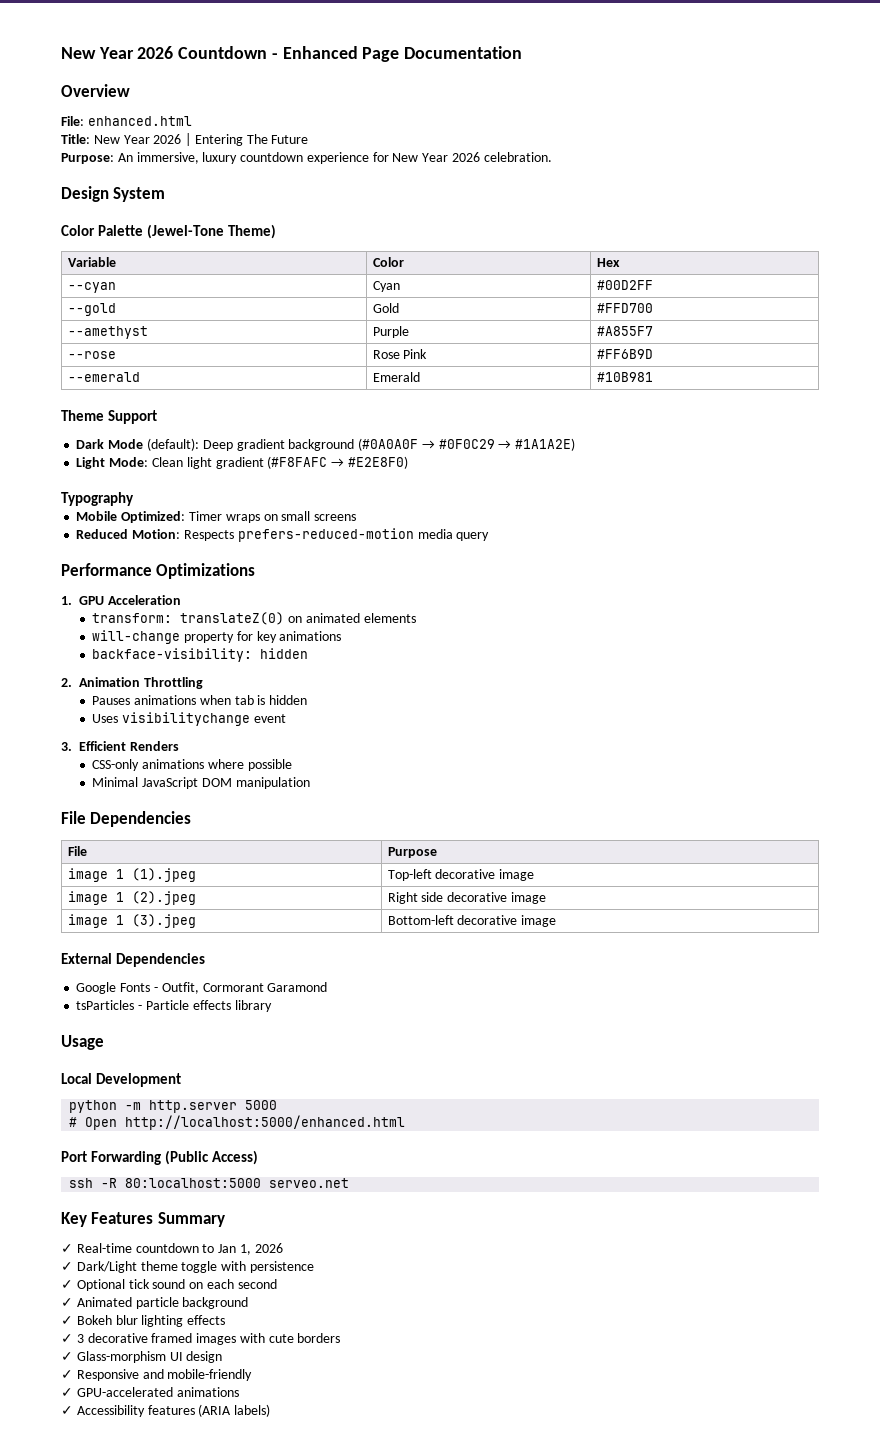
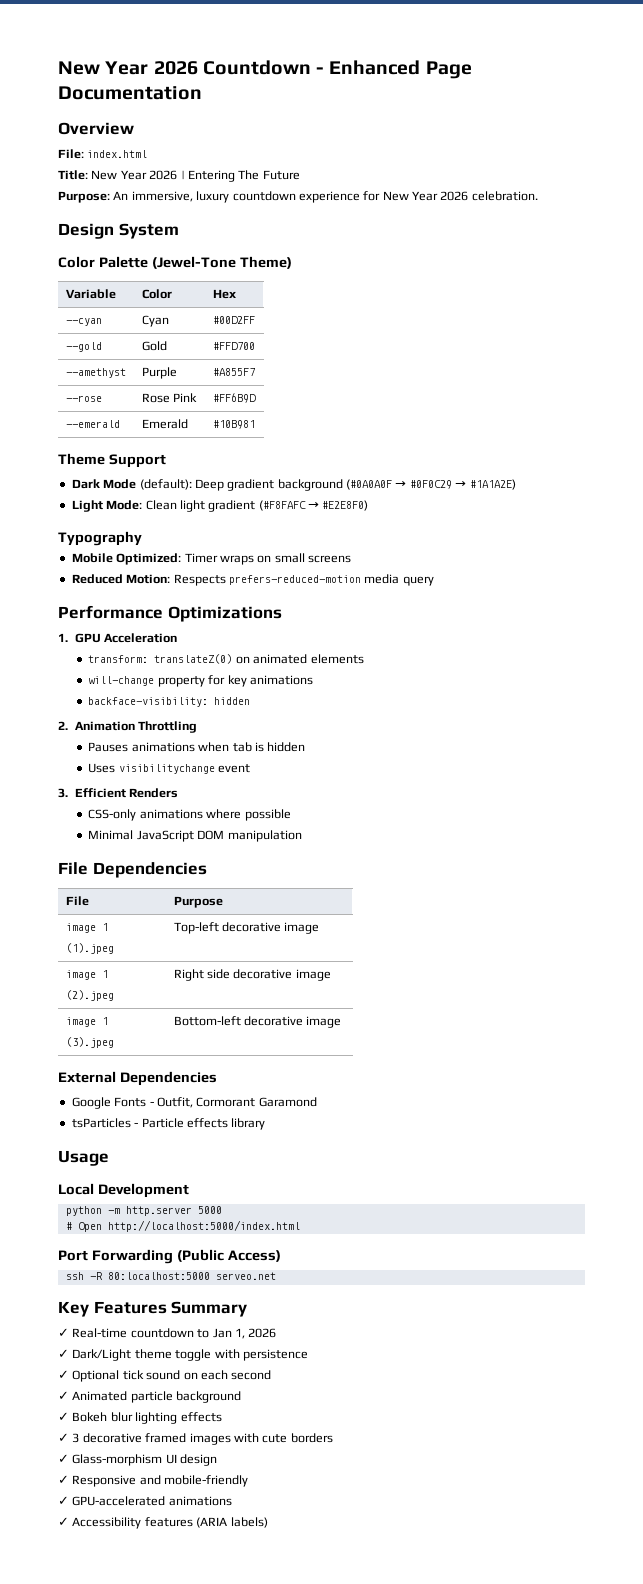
- File: enhanced.html
+ File: index.html
- # Open http://localhost:5000/enhanced.html
+ # Open http://localhost:5000/index.html

